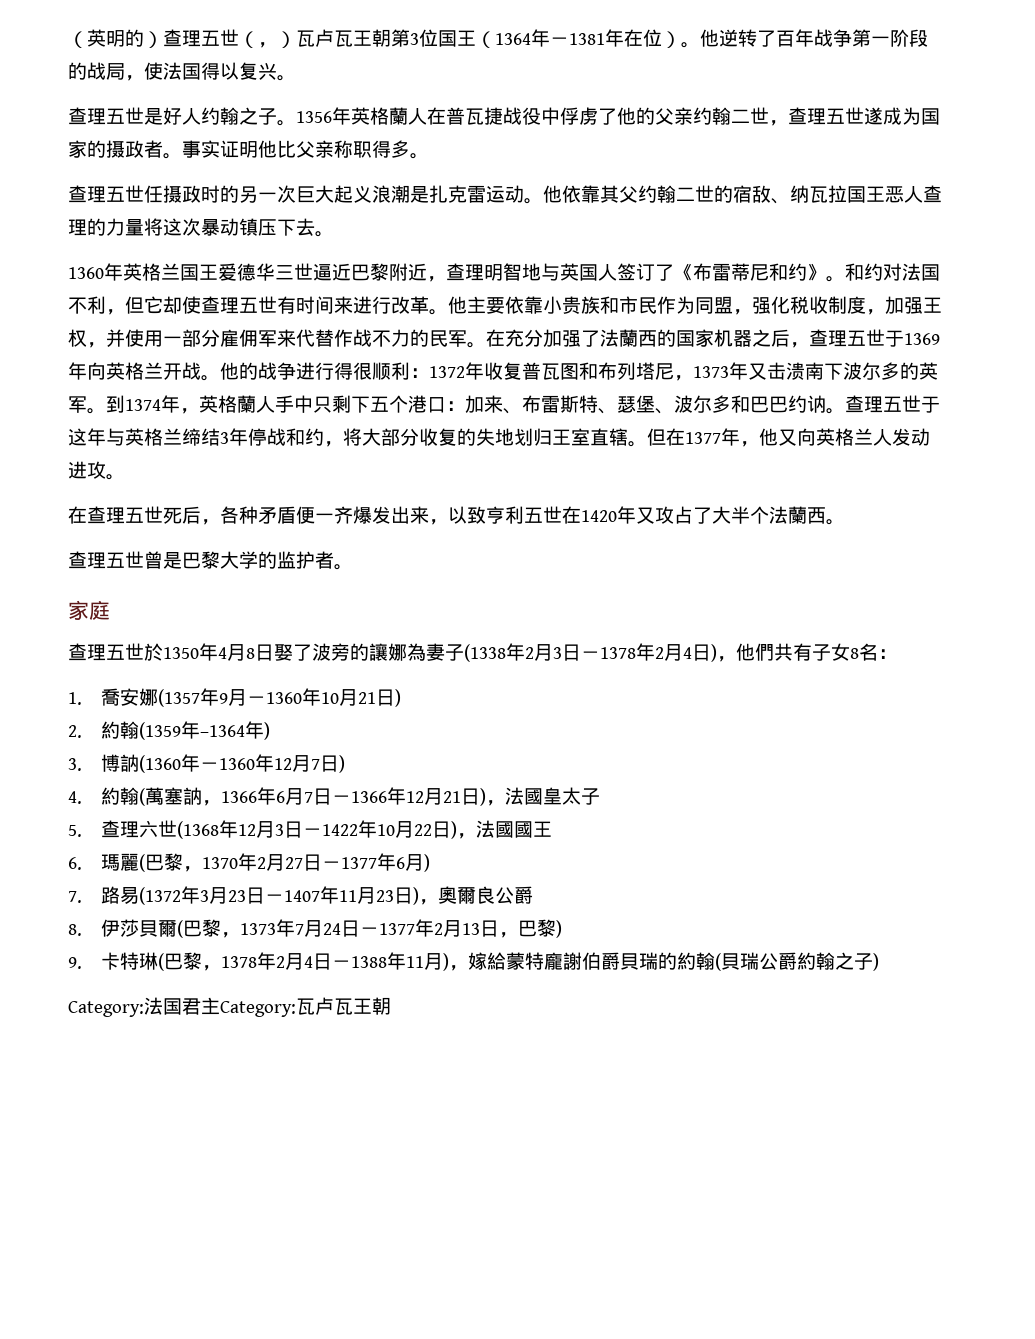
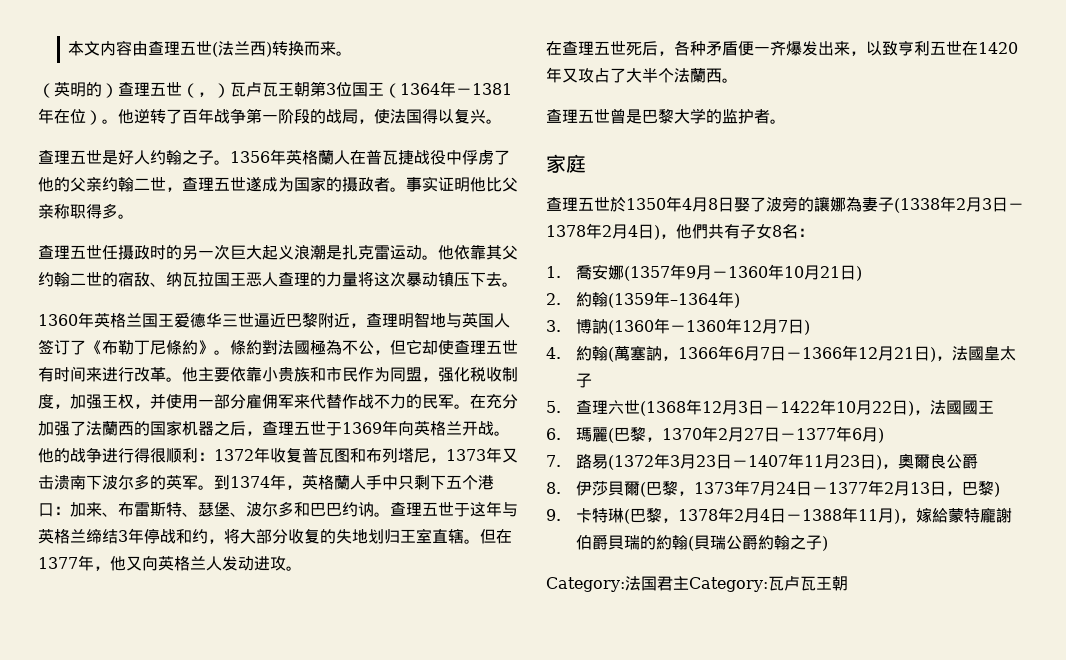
+ 本文内容由查理五世(法兰西)转换而来。
- 1360年英格兰国王爱德华三世逼近巴黎附近，查理明智地与英国人签订了《布雷蒂尼和约》。和约对法国不利，但它却使查理五世有时间来进行改革。
+ 1360年英格兰国王爱德华三世逼近巴黎附近，查理明智地与英国人签订了《布勒丁尼條約》。條約對法國極為不公，但它却使查理五世有时间来进行改革。

